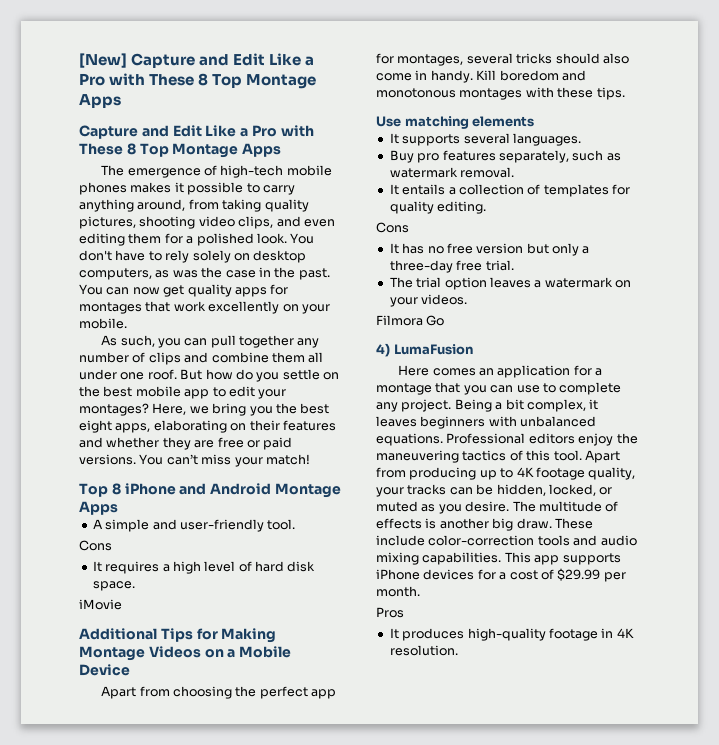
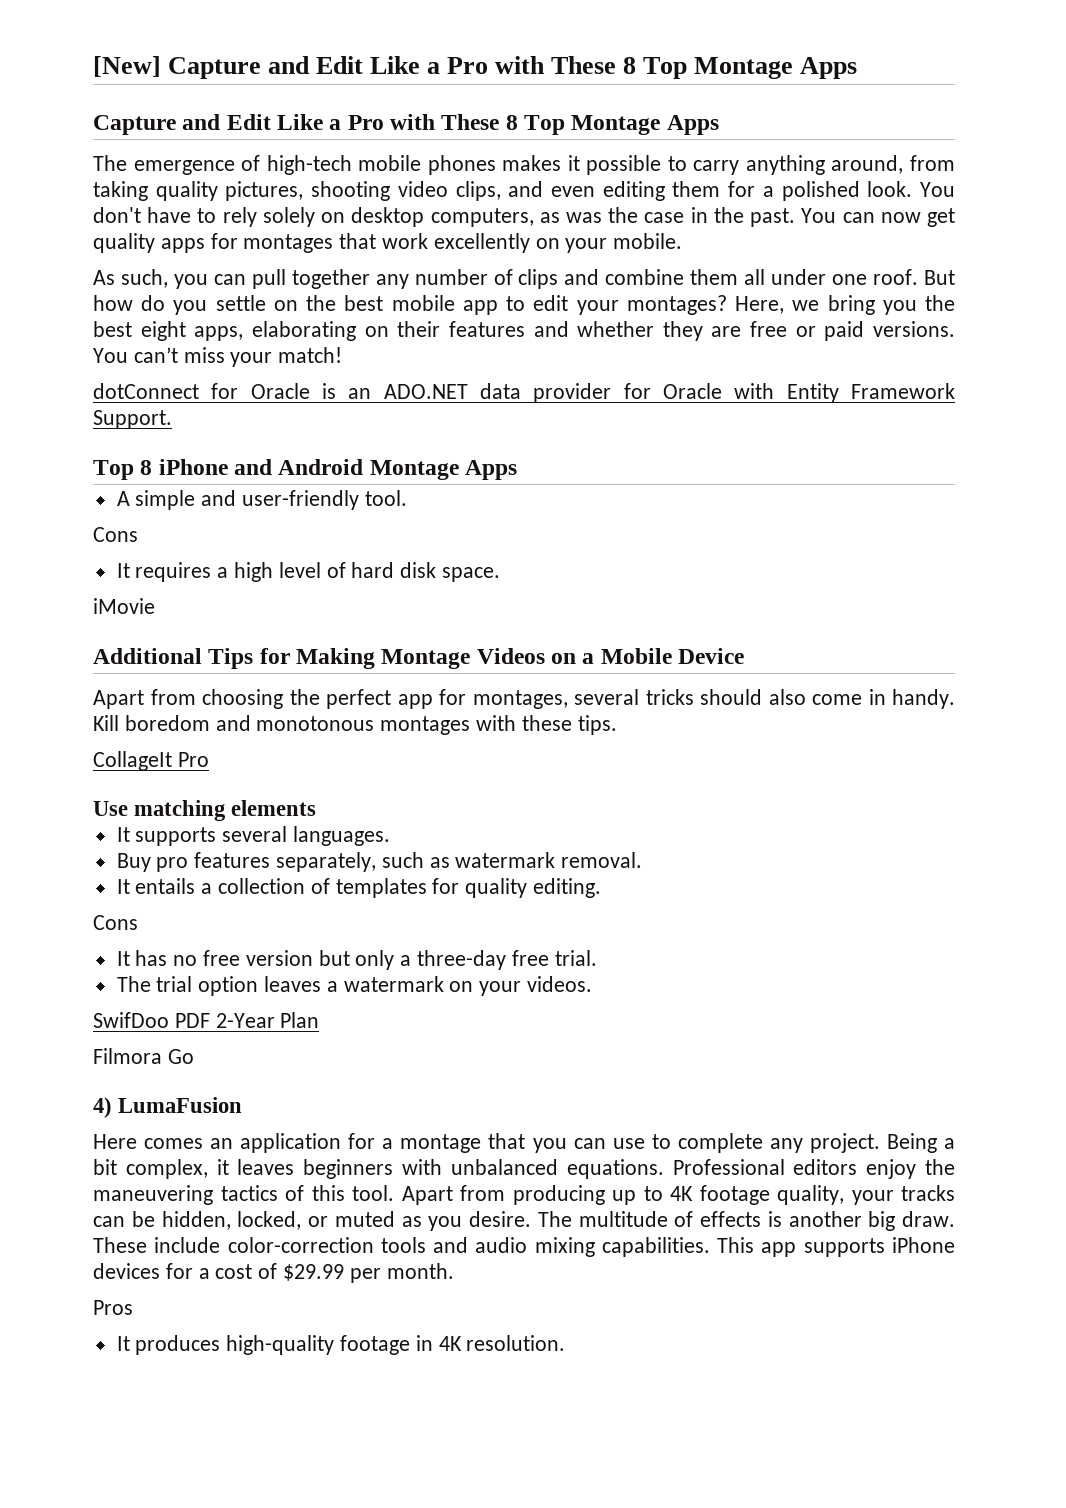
+ dotConnect for Oracle is an ADO.NET data provider for Oracle with Entity Framework Support.
+ CollageIt Pro
+ SwifDoo PDF 2-Year Plan

